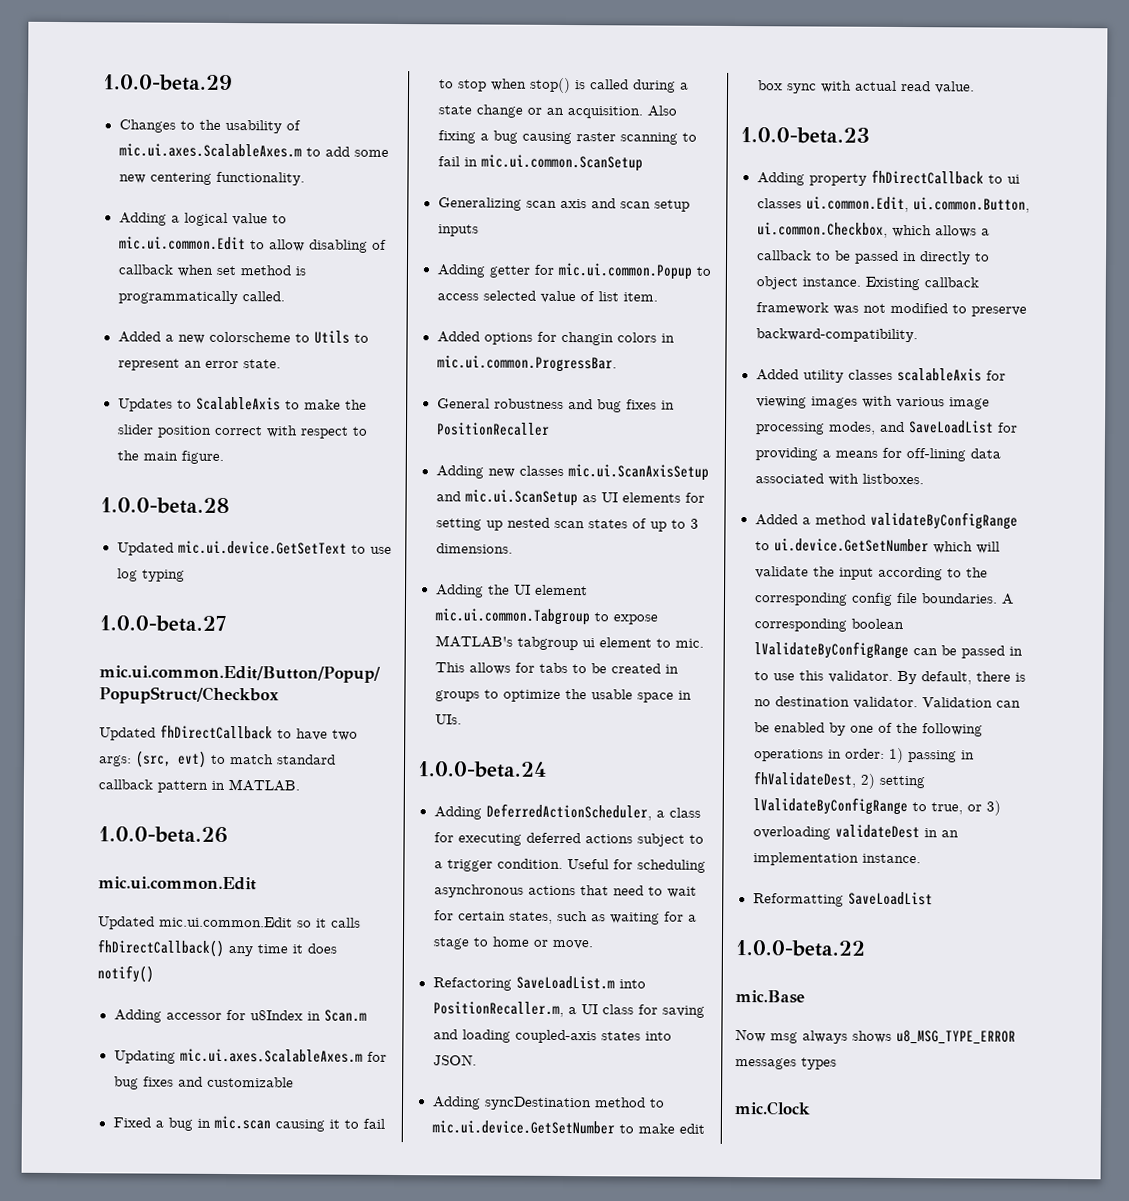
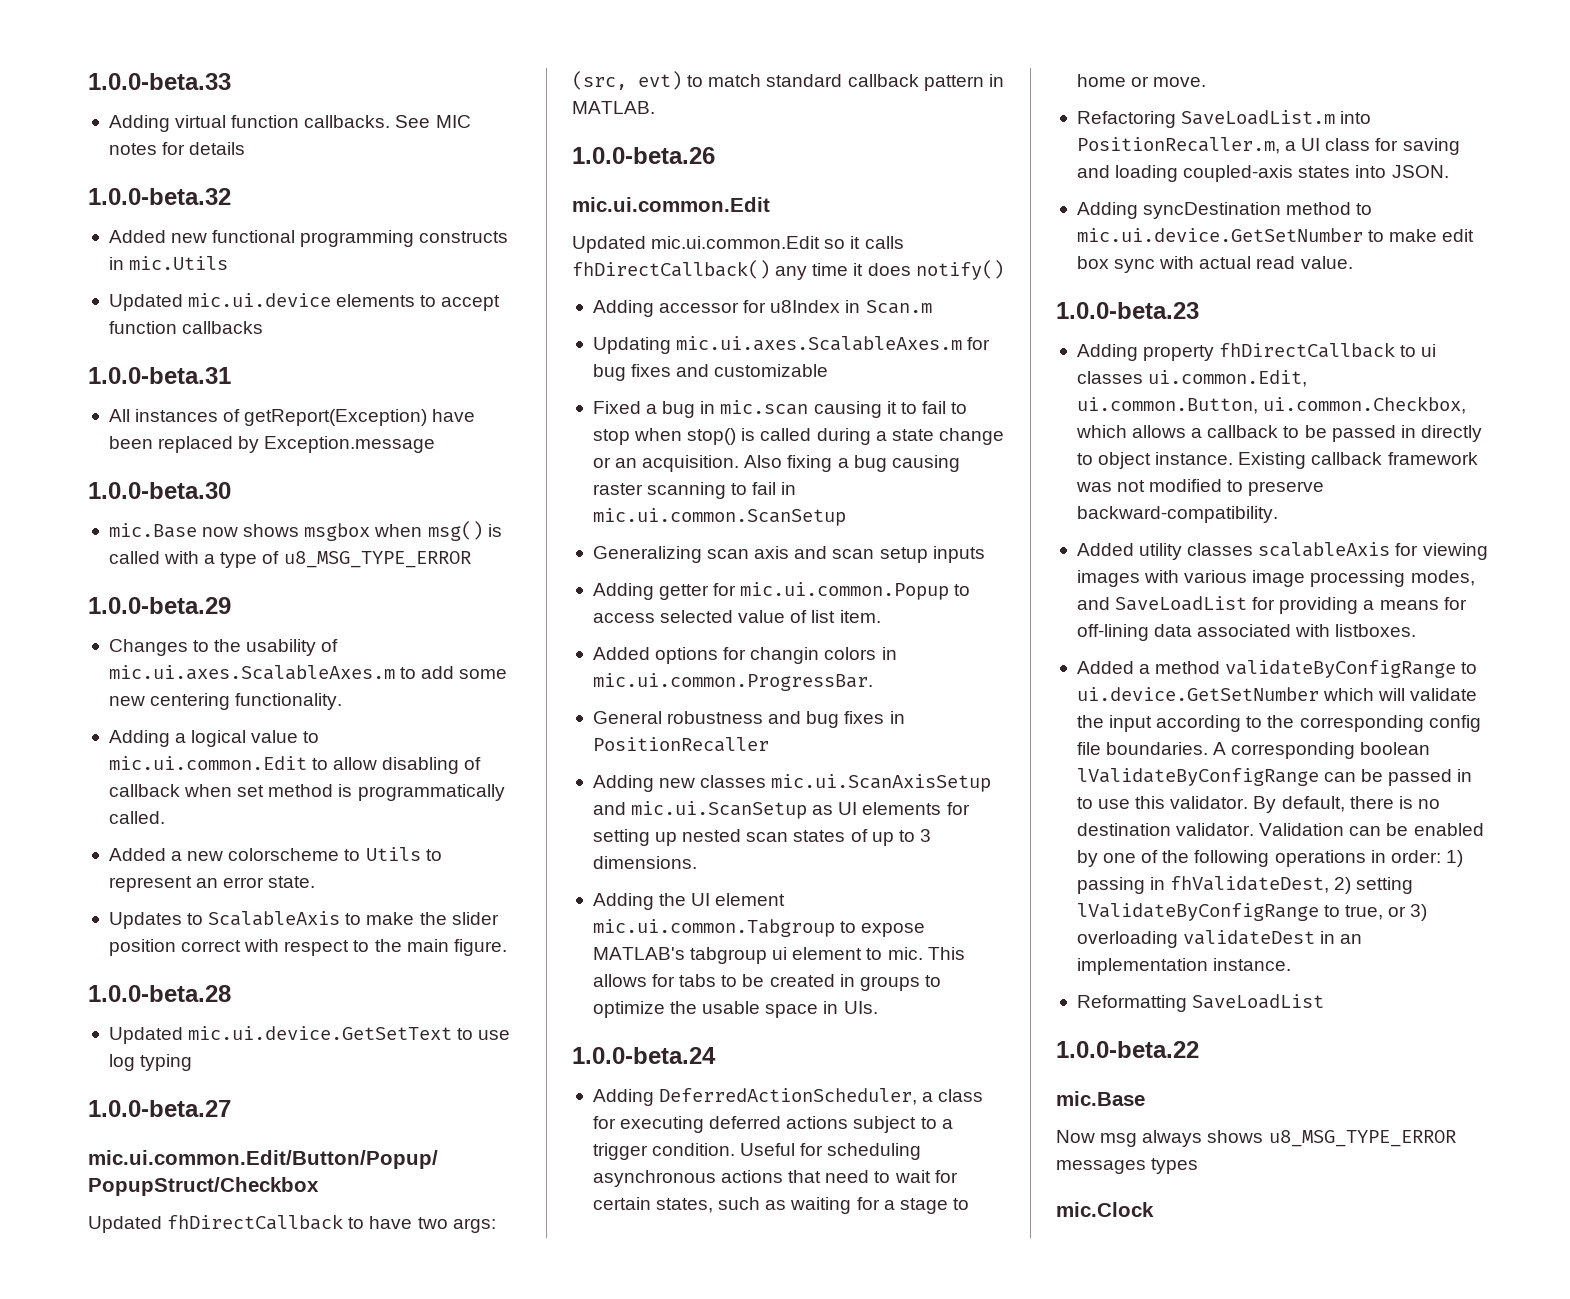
+ 1.0.0-beta.33
+ Adding virtual function callbacks. See MIC notes for details
+ 1.0.0-beta.32
+ Added new functional programming constructs in mic.Utils
+ Updated mic.ui.device elements to accept function callbacks
+ 1.0.0-beta.31
+ All instances of getReport(Exception) have been replaced by Exception.message
+ 1.0.0-beta.30
+ mic.Base now shows msgbox when msg() is called with a type of u8_MSG_TYPE_ERROR

